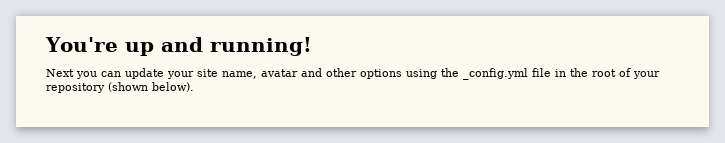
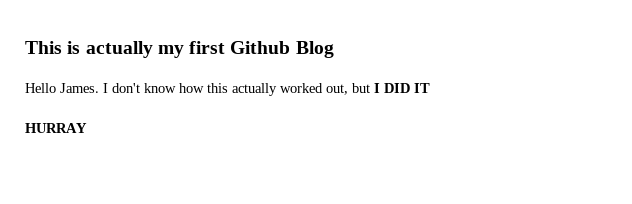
- You're up and running!
- Next you can update your site name, avatar and other options using the _config.yml file in the root of your repository (shown below).
+ This is actually my first Github Blog
+ Hello James. I don't know how this actually worked out, but I DID IT
+ HURRAY

